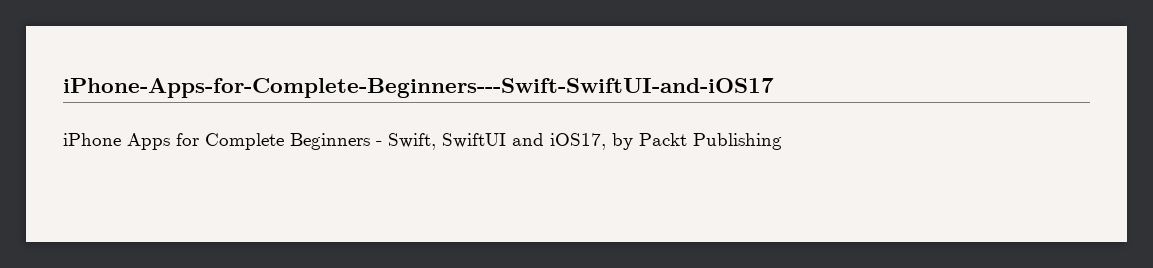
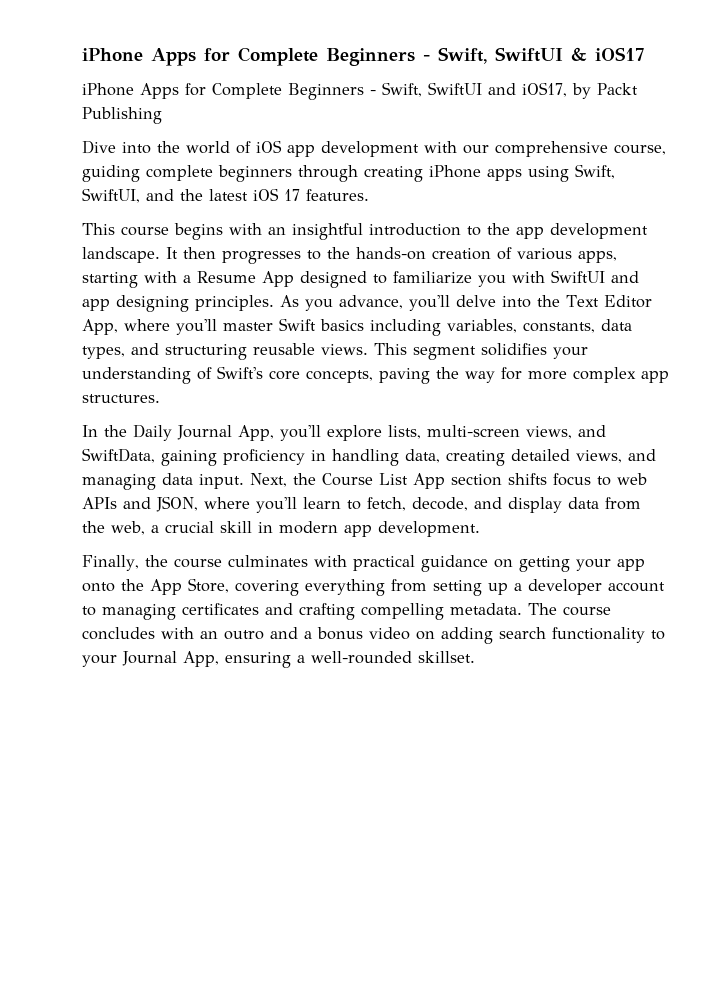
- iPhone-Apps-for-Complete-Beginners---Swift-SwiftUI-and-iOS17
+ iPhone Apps for Complete Beginners - Swift, SwiftUI & iOS17
+ Dive into the world of iOS app development with our comprehensive course, guiding complete beginners through creating iPhone apps using Swift, SwiftUI, and the latest iOS 17 features.
+ This course begins with an insightful introduction to the app development landscape. It then progresses to the hands-on creation of various apps, starting with a Resume App designed to familiarize you with SwiftUI and app designing principles. As you advance, you'll delve into the Text Editor App, where you'll master Swift basics including variables, constants, data types, and structuring reusable views. This segment solidifies your understanding of Swift's core concepts, paving the way for more complex app structures.
+ In the Daily Journal App, you'll explore lists, multi-screen views, and SwiftData, gaining proficiency in handling data, creating detailed views, and managing data input. Next, the Course List App section shifts focus to web APIs and JSON, where you'll learn to fetch, decode, and display data from the web, a crucial skill in modern app development.
+ Finally, the course culminates with practical guidance on getting your app onto the App Store, covering everything from setting up a developer account to managing certificates and crafting compelling metadata. The course concludes with an outro and a bonus video on adding search functionality to your Journal App, ensuring a well-rounded skillset.

